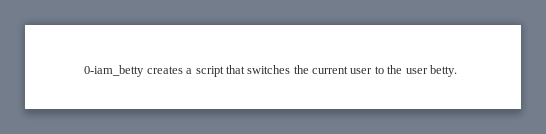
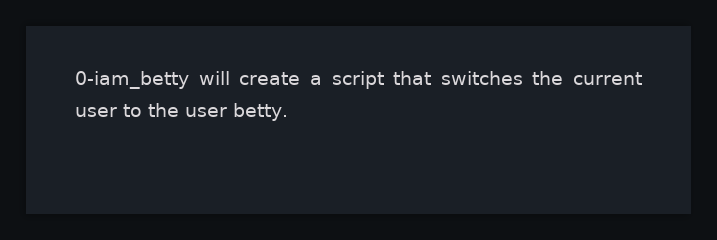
- 0-iam_betty creates a script that switches the current user to the user betty.
+ 0-iam_betty will create a script that switches the current user to the user betty.

